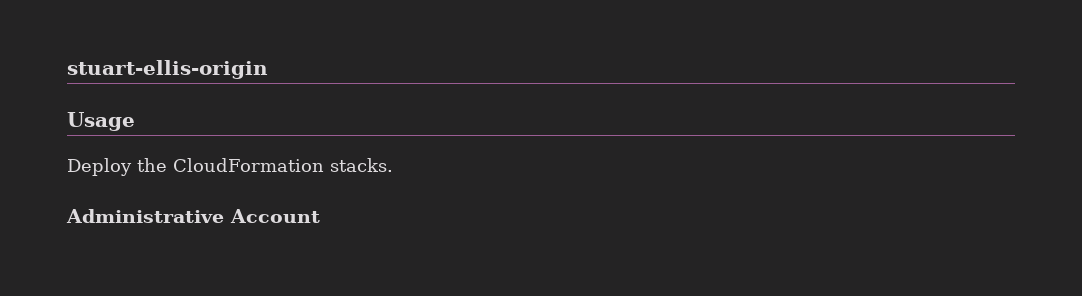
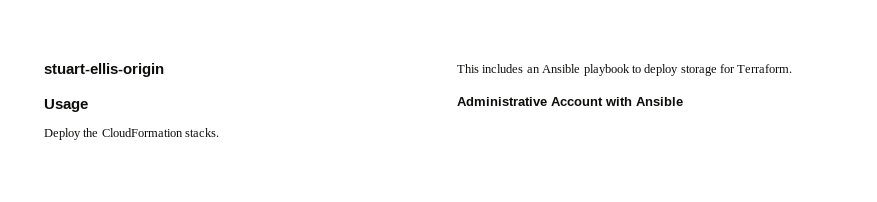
+ This includes an Ansible playbook to deploy storage for Terraform.
- Administrative Account
+ Administrative Account with Ansible

